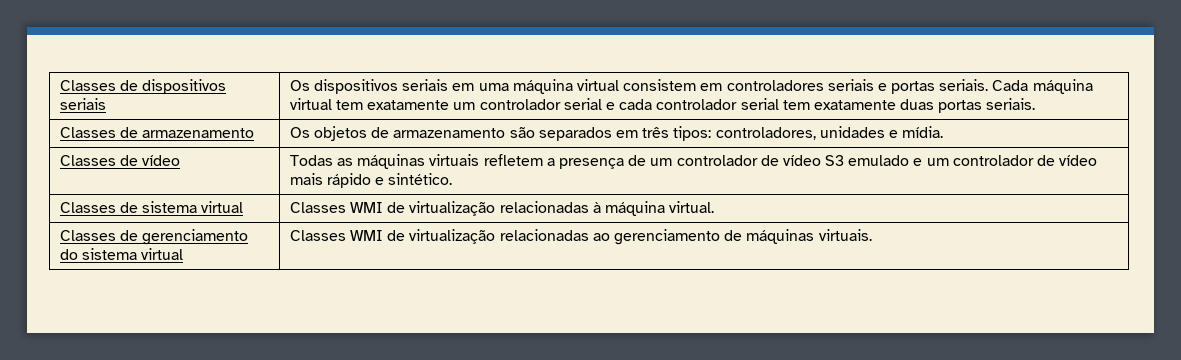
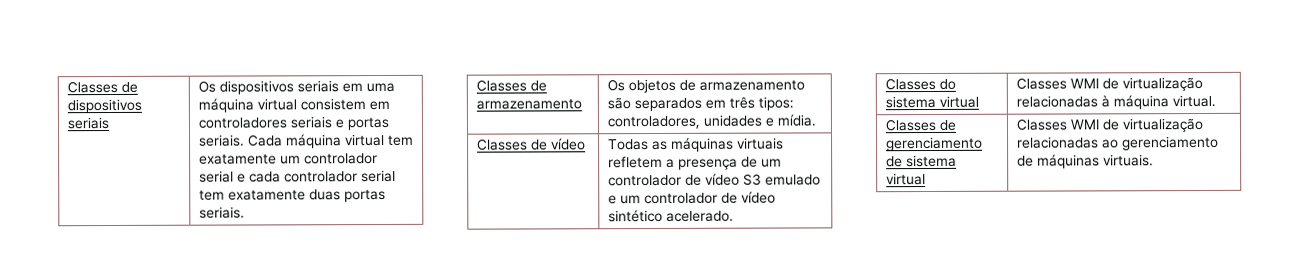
- Classes de vídeo | Todas as máquinas virtuais refletem a presença de um controlador de vídeo S3 emulado e um controlador de vídeo mais rápido e sintético.
- Classes de sistema virtual | Classes WMI de virtualização relacionadas à máquina virtual.
+ Classes de vídeo | Todas as máquinas virtuais refletem a presença de um controlador de vídeo S3 emulado e um controlador de vídeo sintético acelerado.
+ Classes do sistema virtual | Classes WMI de virtualização relacionadas à máquina virtual.
- Classes de gerenciamento do sistema virtual | Classes WMI de virtualização relacionadas ao gerenciamento de máquinas virtuais.
+ Classes de gerenciamento de sistema virtual | Classes WMI de virtualização relacionadas ao gerenciamento de máquinas virtuais.

